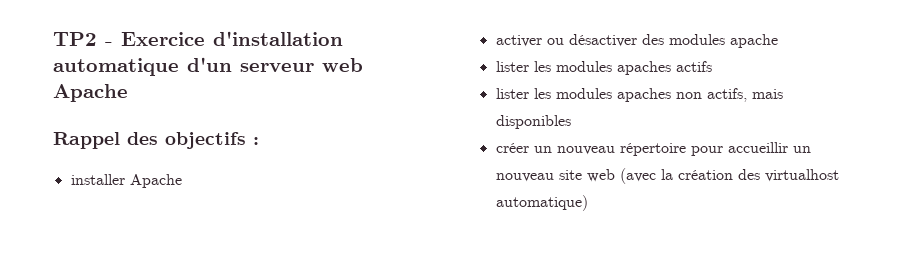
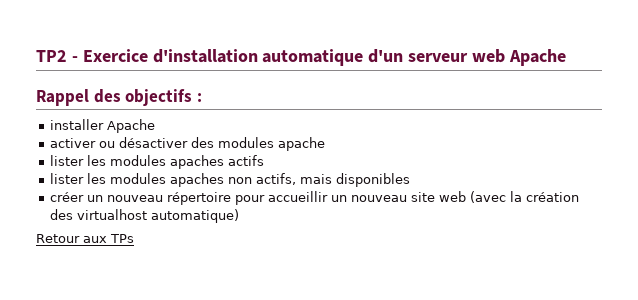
+ Retour aux TPs

